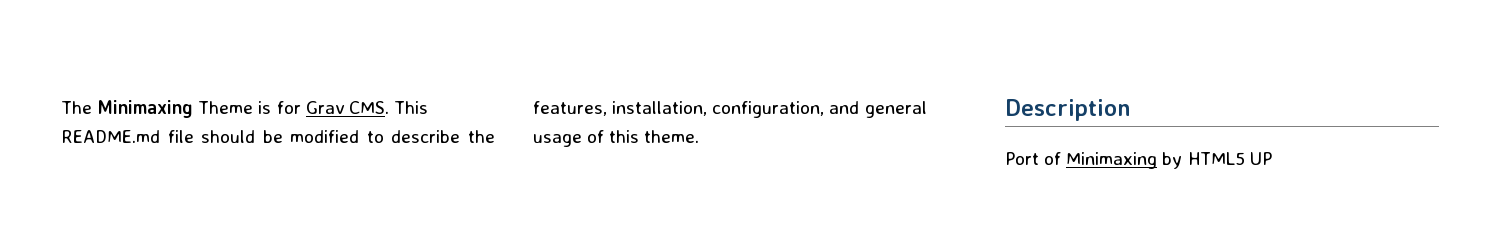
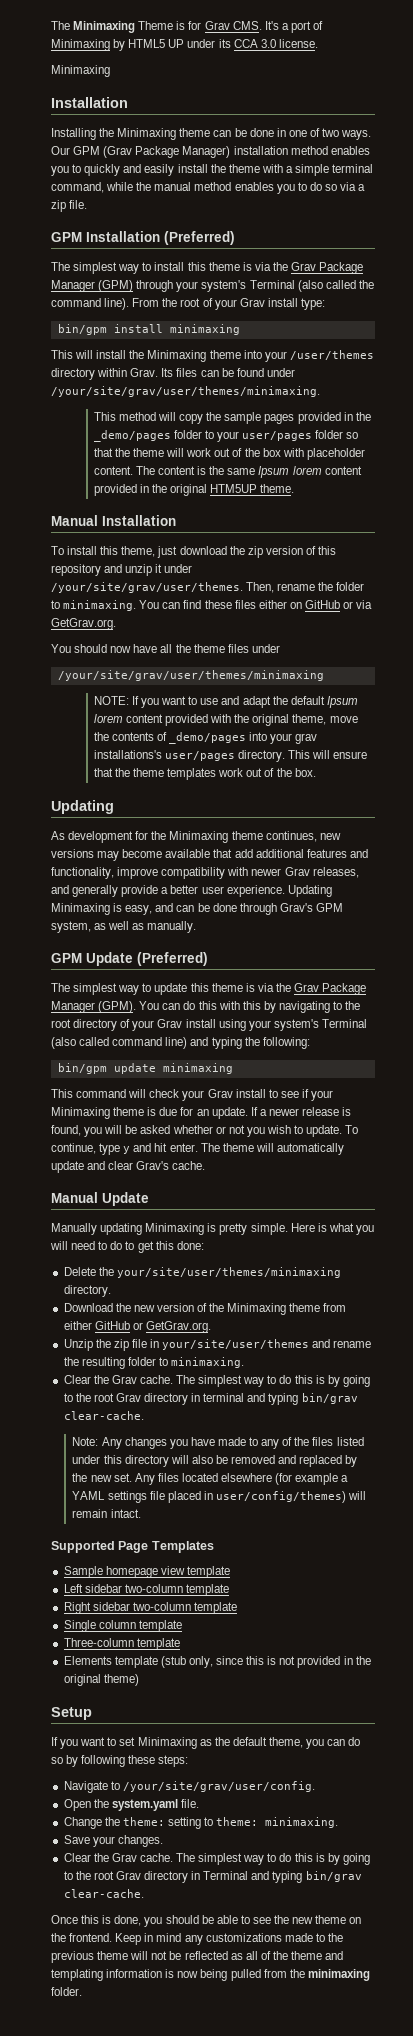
- The Minimaxing Theme is for Grav CMS. This README.md file should be modified to describe the features, installation, configuration, and general usage of this theme.
- Description
- Port of Minimaxing by HTML5 UP
+ The Minimaxing Theme is for Grav CMS. It's a port of Minimaxing by HTML5 UP under its CCA 3.0 license.
+ Minimaxing
+ Installation
+ Installing the Minimaxing theme can be done in one of two ways. Our GPM (Grav Package Manager) installation method enables you to quickly and easily install the theme with a simple terminal command, while the manual method enables you to do so via a zip file.
+ GPM Installation (Preferred)
+ The simplest way to install this theme is via the Grav Package Manager (GPM) through your system's Terminal (also called the command line). From the root of your Grav install type:
+ bin/gpm install minimaxing
+ This will install the Minimaxing theme into your /user/themes directory within Grav. Its files can be found under /your/site/grav/user/themes/minimaxing.
+ This method will copy the sample pages provided in the _demo/pages folder to your user/pages folder so that the theme will work out of the box with placeholder content. The content is the same Ipsum lorem content provided in the original HTM5UP theme.
+ Manual Installation
+ To install this theme, just download the zip version of this repository and unzip it under /your/site/grav/user/themes. Then, rename the folder to minimaxing. You can find these files either on GitHub or via GetGrav.org.
+ You should now have all the theme files under
+ /your/site/grav/user/themes/minimaxing
+ NOTE: If you want to use and adapt the default Ipsum lorem content provided with the original theme, move the contents of _demo/pages into your grav installations's user/pages directory. This will ensure that the theme templates work out of the box.
+ Updating
+ As development for the Minimaxing theme continues, new versions may become available that add additional features and functionality, improve compatibility with newer Grav releases, and generally provide a better user experience. Updating Minimaxing is easy, and can be done through Grav's GPM system, as well as manually.
+ GPM Update (Preferred)
+ The simplest way to update this theme is via the Grav Package Manager (GPM). You can do this with this by navigating to the root directory of your Grav install using your system's Terminal (also called command line) and typing the following:
+ bin/gpm update minimaxing
+ This command will check your Grav install to see if your Minimaxing theme is due for an update. If a newer release is found, you will be asked whether or not you wish to update. To continue, type y and hit enter. The theme will automatically update and clear Grav's cache.
+ Manual Update
+ Manually updating Minimaxing is pretty simple. Here is what you will need to do to get this done:
+ Delete the your/site/user/themes/minimaxing directory.
+ Download the new version of the Minimaxing theme from either GitHub or GetGrav.org.
+ Unzip the zip file in your/site/user/themes and rename the resulting folder to minimaxing.
+ Clear the Grav cache. The simplest way to do this is by going to the root Grav directory in terminal and typing bin/grav clear-cache.
+ Note: Any changes you have made to any of the files listed under this directory will also be removed and replaced by the new set. Any files located elsewhere (for example a YAML settings file placed in user/config/themes) will remain intact.
+ Supported Page Templates
+ Sample homepage view template
+ Left sidebar two-column template
+ Right sidebar two-column template
+ Single column template
+ Three-column template
+ Elements template (stub only, since this is not provided in the original theme)
+ Setup
+ If you want to set Minimaxing as the default theme, you can do so by following these steps:
+ Navigate to /your/site/grav/user/config.
+ Open the system.yaml file.
+ Change the theme: setting to theme: minimaxing.
+ Save your changes.
+ Clear the Grav cache. The simplest way to do this is by going to the root Grav directory in Terminal and typing bin/grav clear-cache.
+ Once this is done, you should be able to see the new theme on the frontend. Keep in mind any customizations made to the previous theme will not be reflected as all of the theme and templating information is now being pulled from the minimaxing folder.

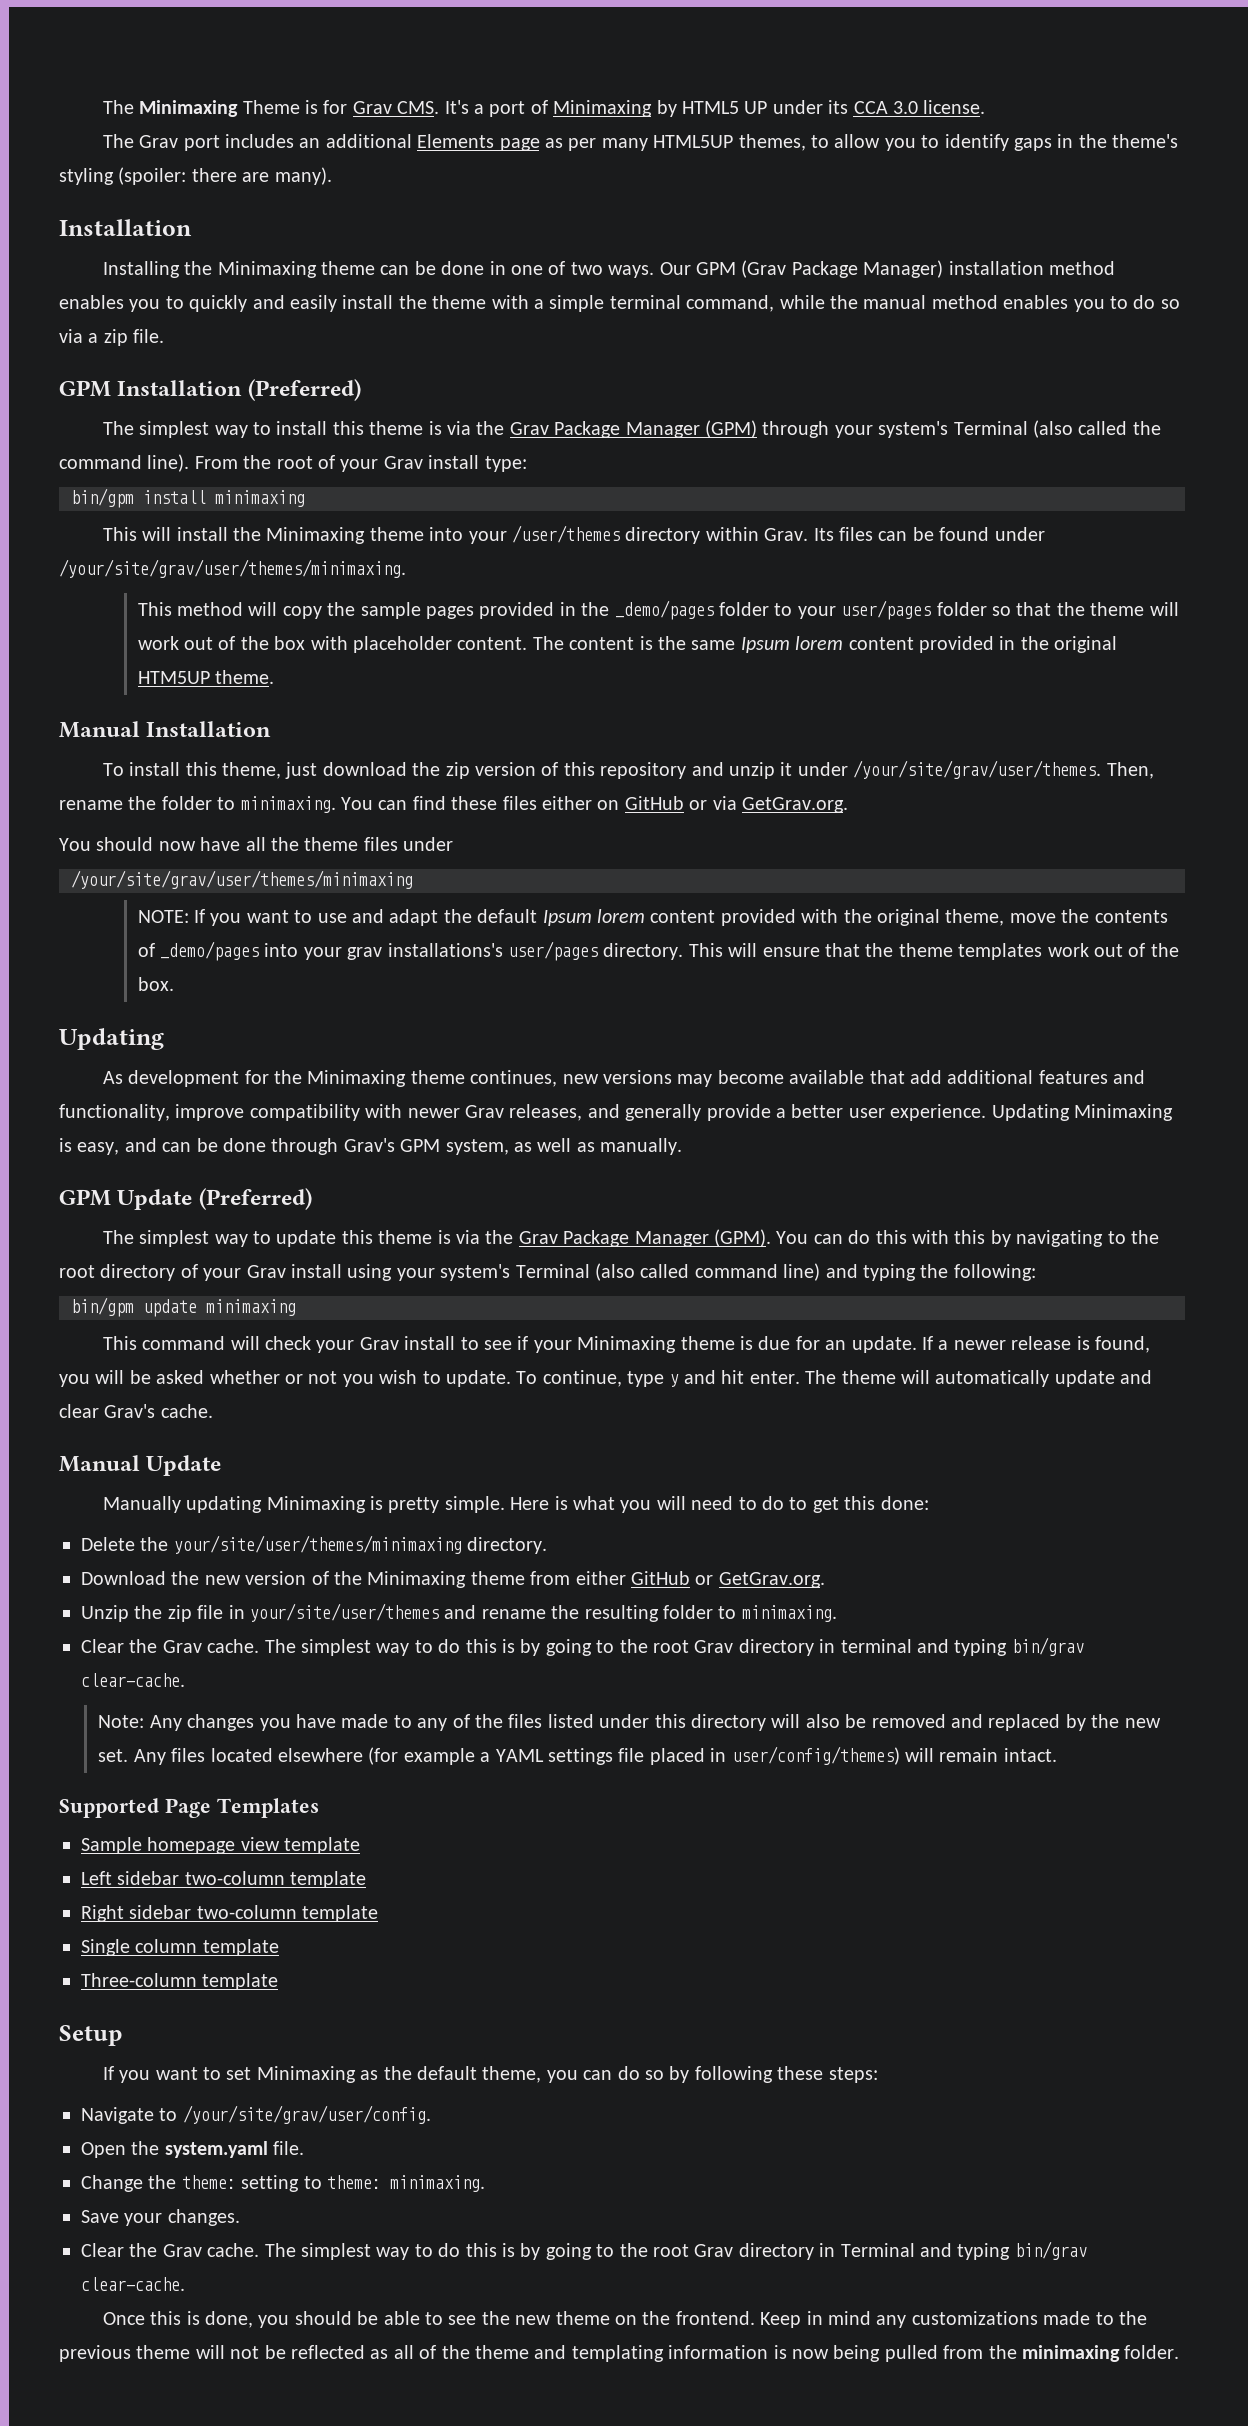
  The Minimaxing Theme is for Grav CMS. It's a port of Minimaxing by HTML5 UP under its CCA 3.0 license.
- Minimaxing
+ The Grav port includes an additional Elements page as per many HTML5UP themes, to allow you to identify gaps in the theme's styling (spoiler: there are many).
- Elements template (stub only, since this is not provided in the original theme)

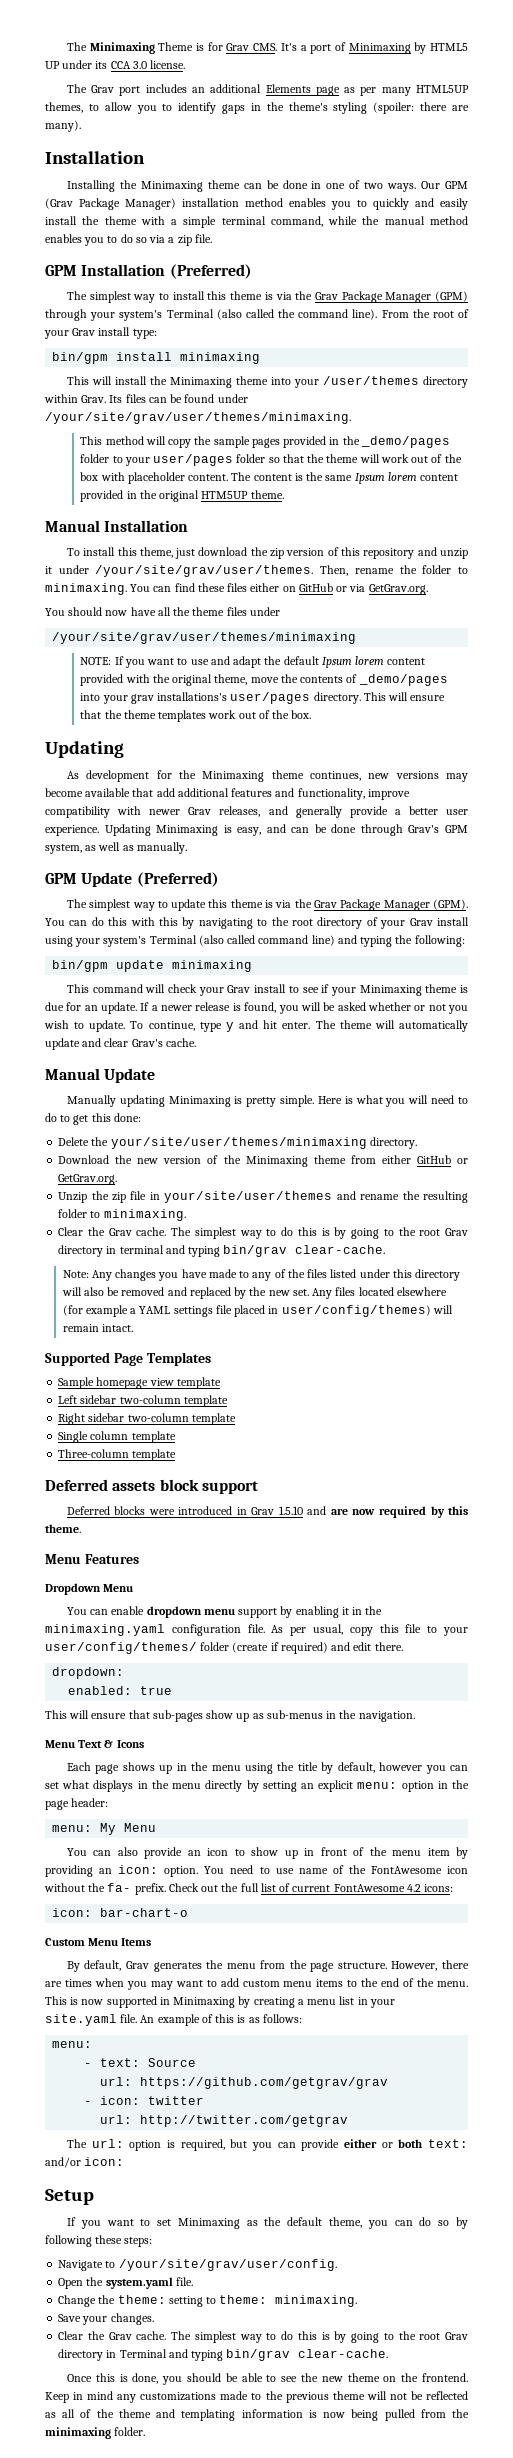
+ Deferred assets block support
+ Deferred blocks were introduced in Grav 1.5.10 and are now required by this theme.
+ Menu Features
+ Dropdown Menu
+ You can enable dropdown menu support by enabling it in the minimaxing.yaml configuration file. As per usual, copy this file to your user/config/themes/ folder (create if required) and edit there.
+ dropdown:
+ enabled: true
+ This will ensure that sub-pages show up as sub-menus in the navigation.
+ Menu Text & Icons
+ Each page shows up in the menu using the title by default, however you can set what displays in the menu directly by setting an explicit menu: option in the page header:
+ menu: My Menu
+ You can also provide an icon to show up in front of the menu item by providing an icon: option. You need to use name of the FontAwesome icon without the fa- prefix. Check out the full list of current FontAwesome 4.2 icons:
+ icon: bar-chart-o
+ Custom Menu Items
+ By default, Grav generates the menu from the page structure. However, there are times when you may want to add custom menu items to the end of the menu. This is now supported in Minimaxing by creating a menu list in your site.yaml file. An example of this is as follows:
+ menu:
+ - text: Source
+ url: https://github.com/getgrav/grav
+ - icon: twitter
+ url: http://twitter.com/getgrav
+ The url: option is required, but you can provide either or both text: and/or icon:

